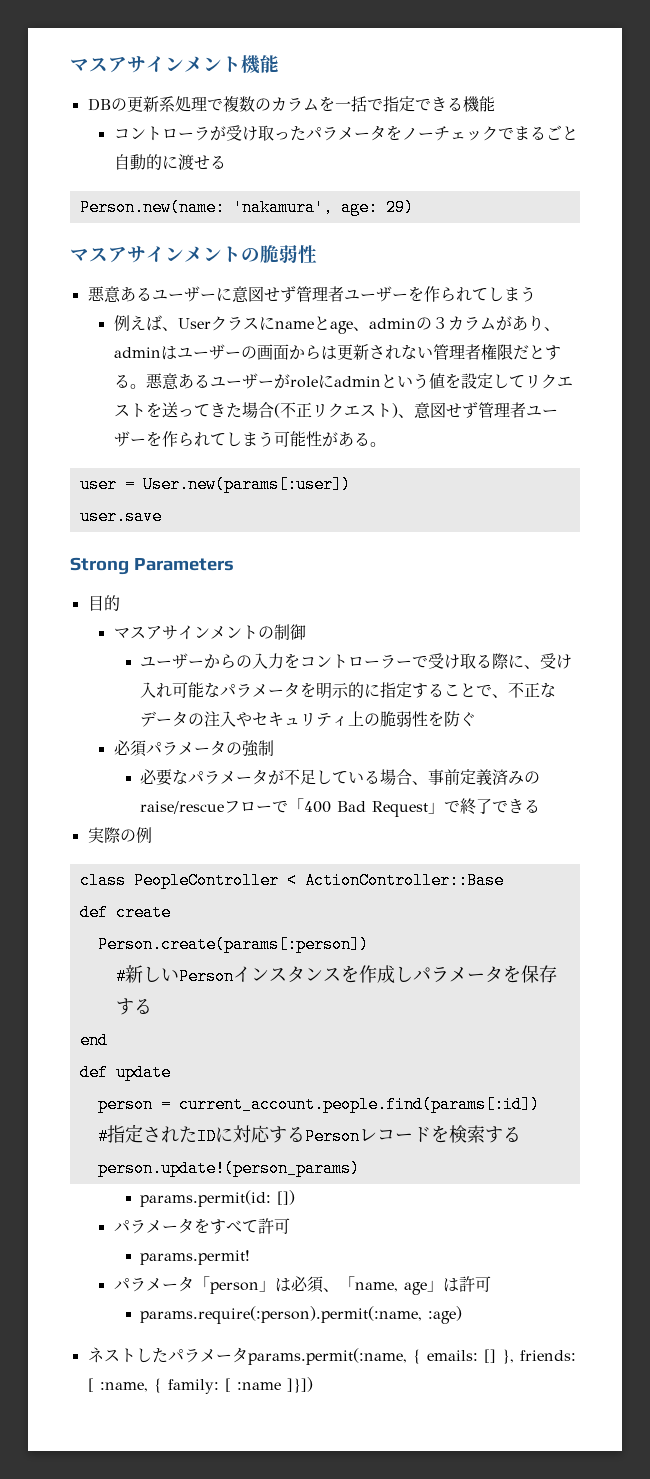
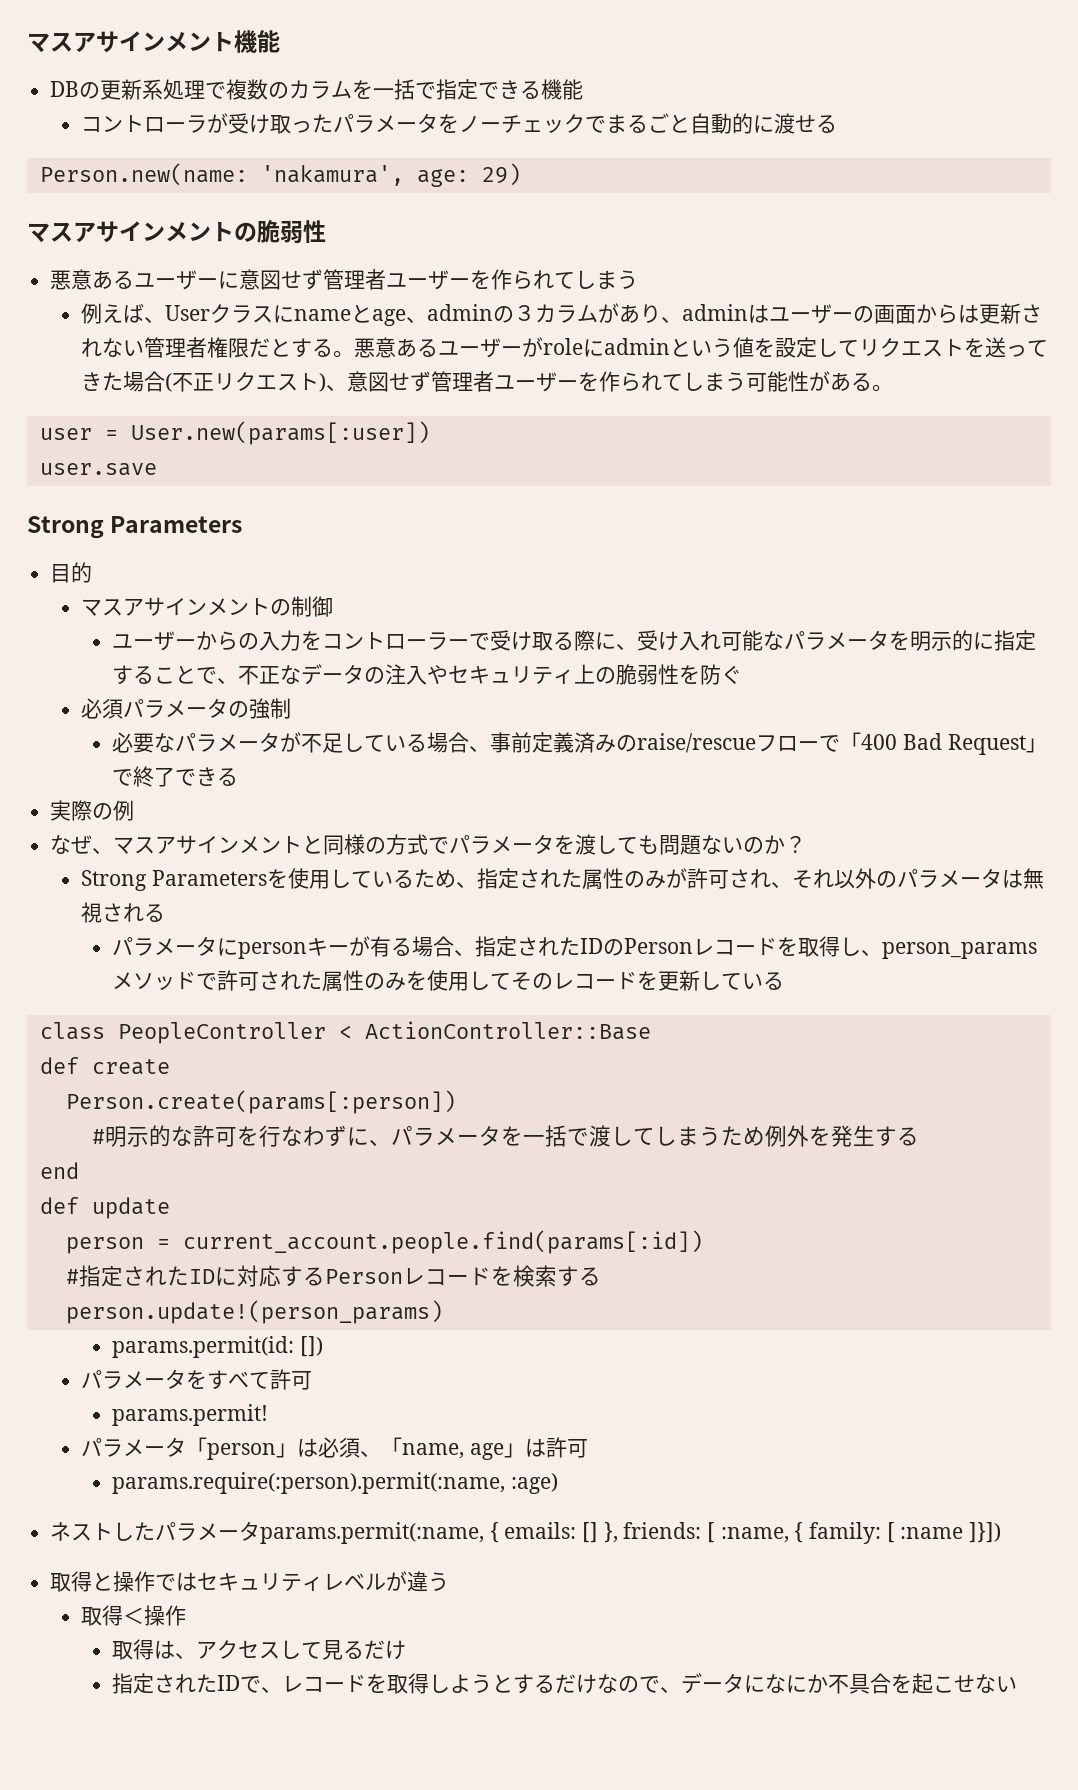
+ なぜ、マスアサインメントと同様の方式でパラメータを渡しても問題ないのか？
+ Strong Parametersを使用しているため、指定された属性のみが許可され、それ以外のパラメータは無視される
+ パラメータにpersonキーが有る場合、指定されたIDのPersonレコードを取得し、person_paramsメソッドで許可された属性のみを使用してそのレコードを更新している
- #新しいPersonインスタンスを作成しパラメータを保存する
+ #明示的な許可を行なわずに、パラメータを一括で渡してしまうため例外を発生する
+ 取得と操作ではセキュリティレベルが違う
+ 取得＜操作
+ 取得は、アクセスして見るだけ
+ 指定されたIDで、レコードを取得しようとするだけなので、データになにか不具合を起こせない

